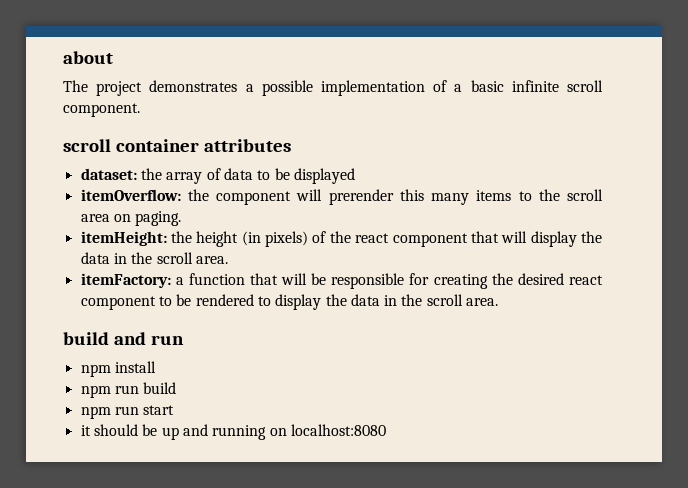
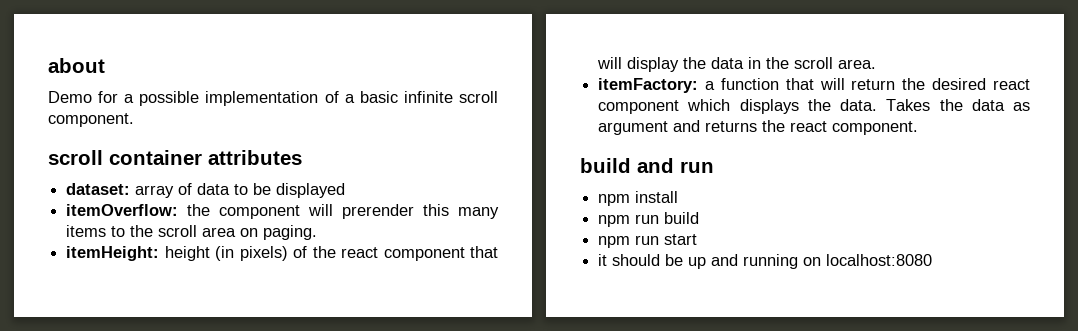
- The project demonstrates a possible implementation of a basic infinite scroll component.
+ Demo for a possible implementation of a basic infinite scroll component.
- dataset: the array of data to be displayed
+ dataset: array of data to be displayed
- itemHeight: the height (in pixels) of the react component that will display the data in the scroll area.
+ itemHeight: height (in pixels) of the react component that will display the data in the scroll area.
- itemFactory: a function that will be responsible for creating the desired react component to be rendered to display the data in the scroll area.
+ itemFactory: a function that will return the desired react component which displays the data. Takes the data as argument and returns the react component.

